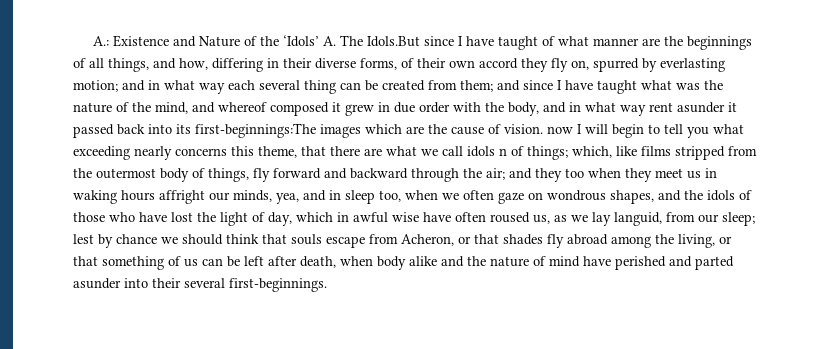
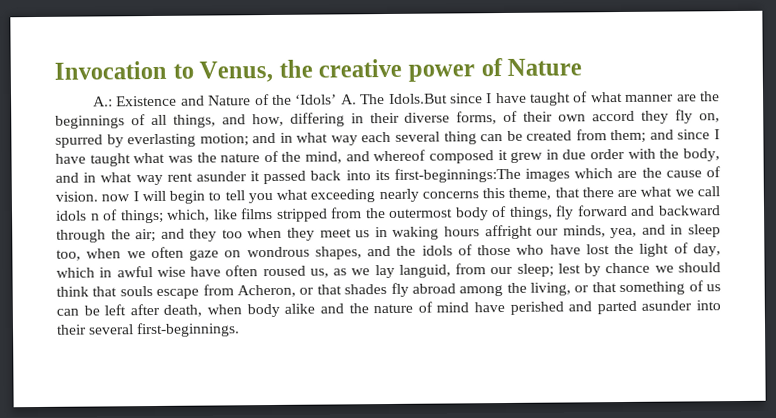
+ Invocation to Venus, the creative power of Nature

